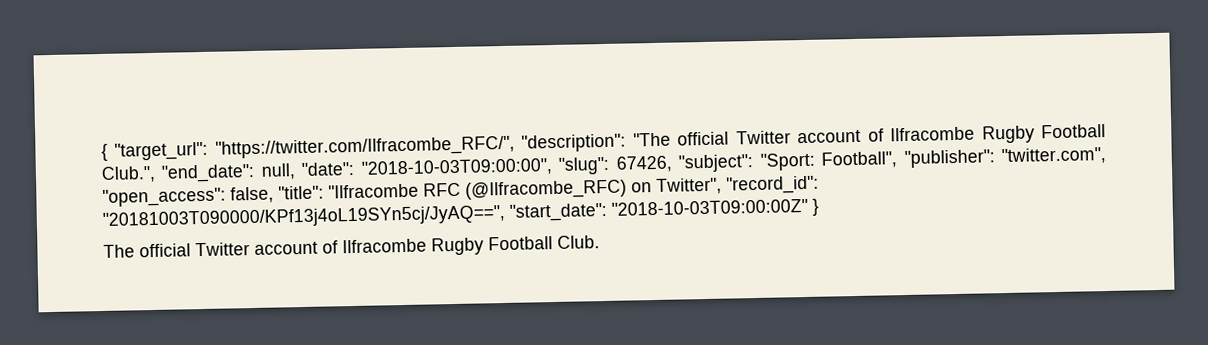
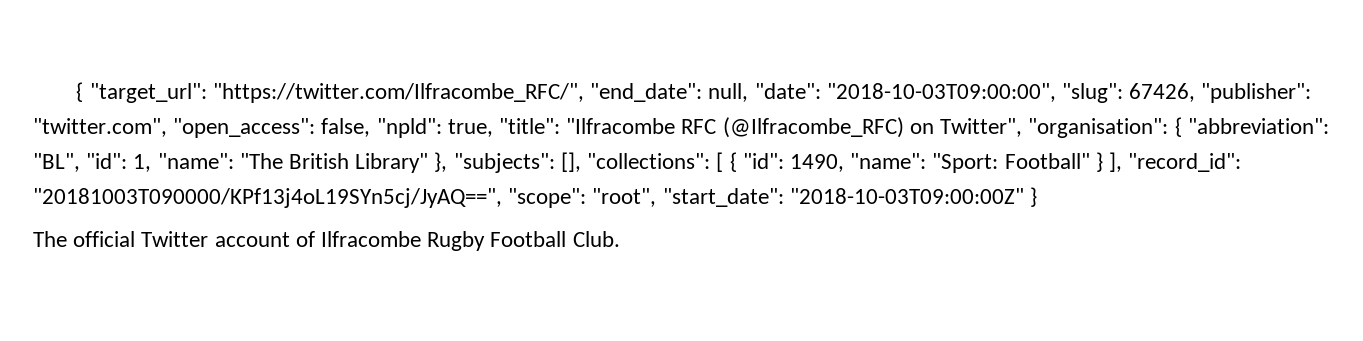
- { "target_url": "https://twitter.com/Ilfracombe_RFC/", "description": "The official Twitter account of Ilfracombe Rugby Football Club.", "end_date": null, "date": "2018-10-03T09:00:00", "slug": 67426, "subject": "Sport: Football", "publisher": "twitter.com", "open_access": false, "title": "Ilfracombe RFC (@Ilfracombe_RFC) on Twitter", "record_id": "20181003T090000/KPf13j4oL19SYn5cj/JyAQ==", "start_date": "2018-10-03T09:00:00Z" }
+ { "target_url": "https://twitter.com/Ilfracombe_RFC/", "end_date": null, "date": "2018-10-03T09:00:00", "slug": 67426, "publisher": "twitter.com", "open_access": false, "npld": true, "title": "Ilfracombe RFC (@Ilfracombe_RFC) on Twitter", "organisation": { "abbreviation": "BL", "id": 1, "name": "The British Library" }, "subjects": [], "collections": [ { "id": 1490, "name": "Sport: Football" } ], "record_id": "20181003T090000/KPf13j4oL19SYn5cj/JyAQ==", "scope": "root", "start_date": "2018-10-03T09:00:00Z" }

